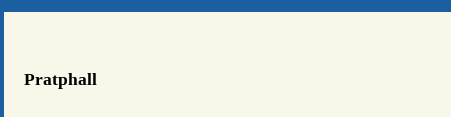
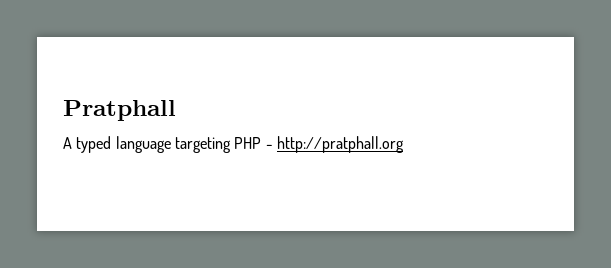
+ A typed language targeting PHP - http://pratphall.org

